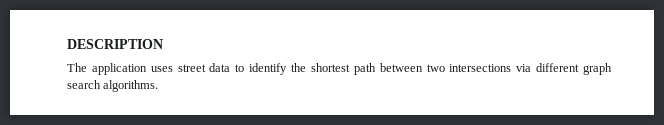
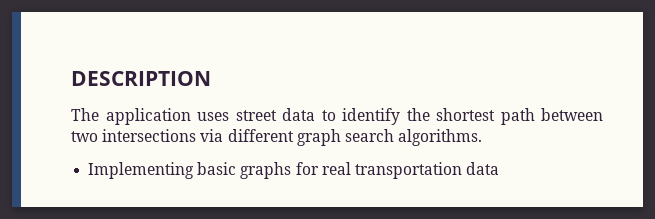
+ Implementing basic graphs for real transportation data

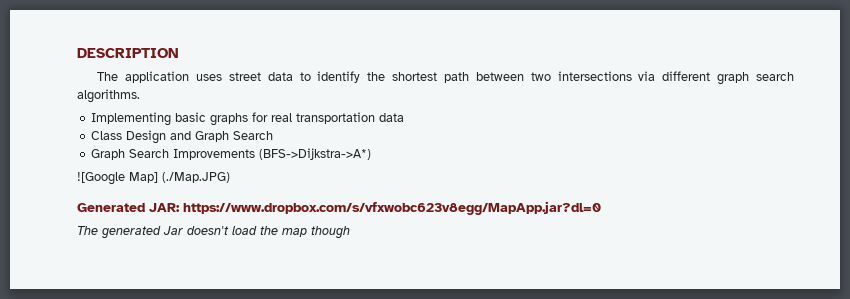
+ Class Design and Graph Search
+ Graph Search Improvements (BFS->Dijkstra->A*)
+ ![Google Map] (./Map.JPG)
+ Generated JAR: https://www.dropbox.com/s/vfxwobc623v8egg/MapApp.jar?dl=0
+ The generated Jar doesn't load the map though

